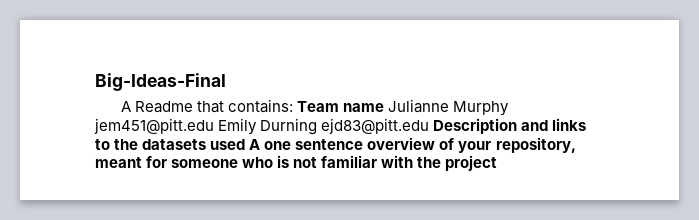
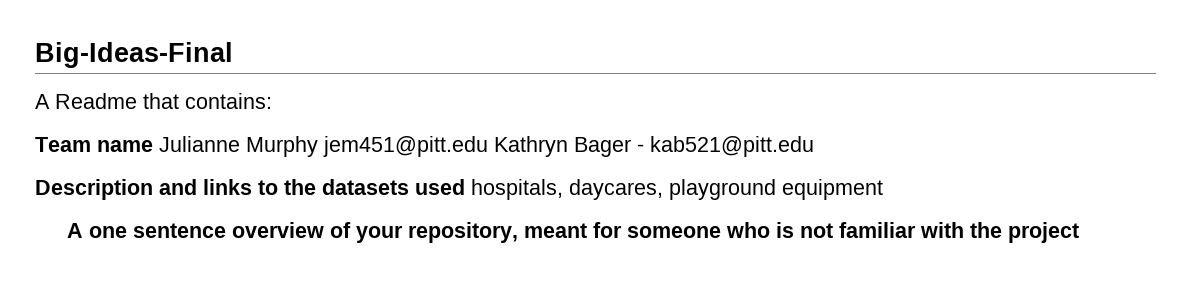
- A Readme that contains: Team name Julianne Murphy jem451@pitt.edu Emily Durning ejd83@pitt.edu Description and links to the datasets used A one sentence overview of your repository, meant for someone who is not familiar with the project
+ A Readme that contains:
+ Team name Julianne Murphy jem451@pitt.edu Kathryn Bager - kab521@pitt.edu
+ Description and links to the datasets used hospitals, daycares, playground equipment
+ A one sentence overview of your repository, meant for someone who is not familiar with the project

